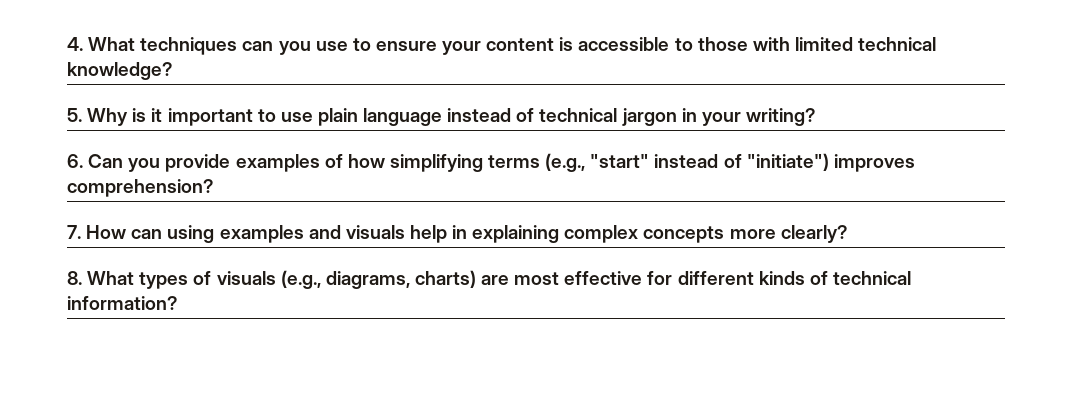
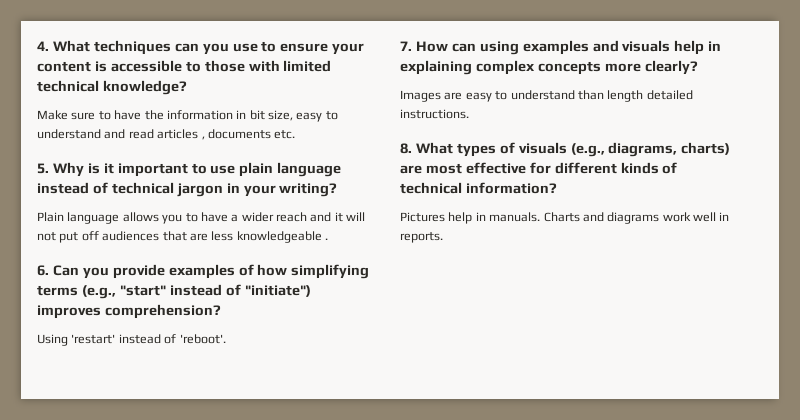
+ Make sure to have the information in bit size, easy to understand and read articles , documents etc.
+ Plain language allows you to have a wider reach and it will not put off audiences that are less knowledgeable .
+ Using 'restart' instead of 'reboot'.
+ Images are easy to understand than length detailed instructions.
+ Pictures help in manuals. Charts and diagrams work well in reports.

